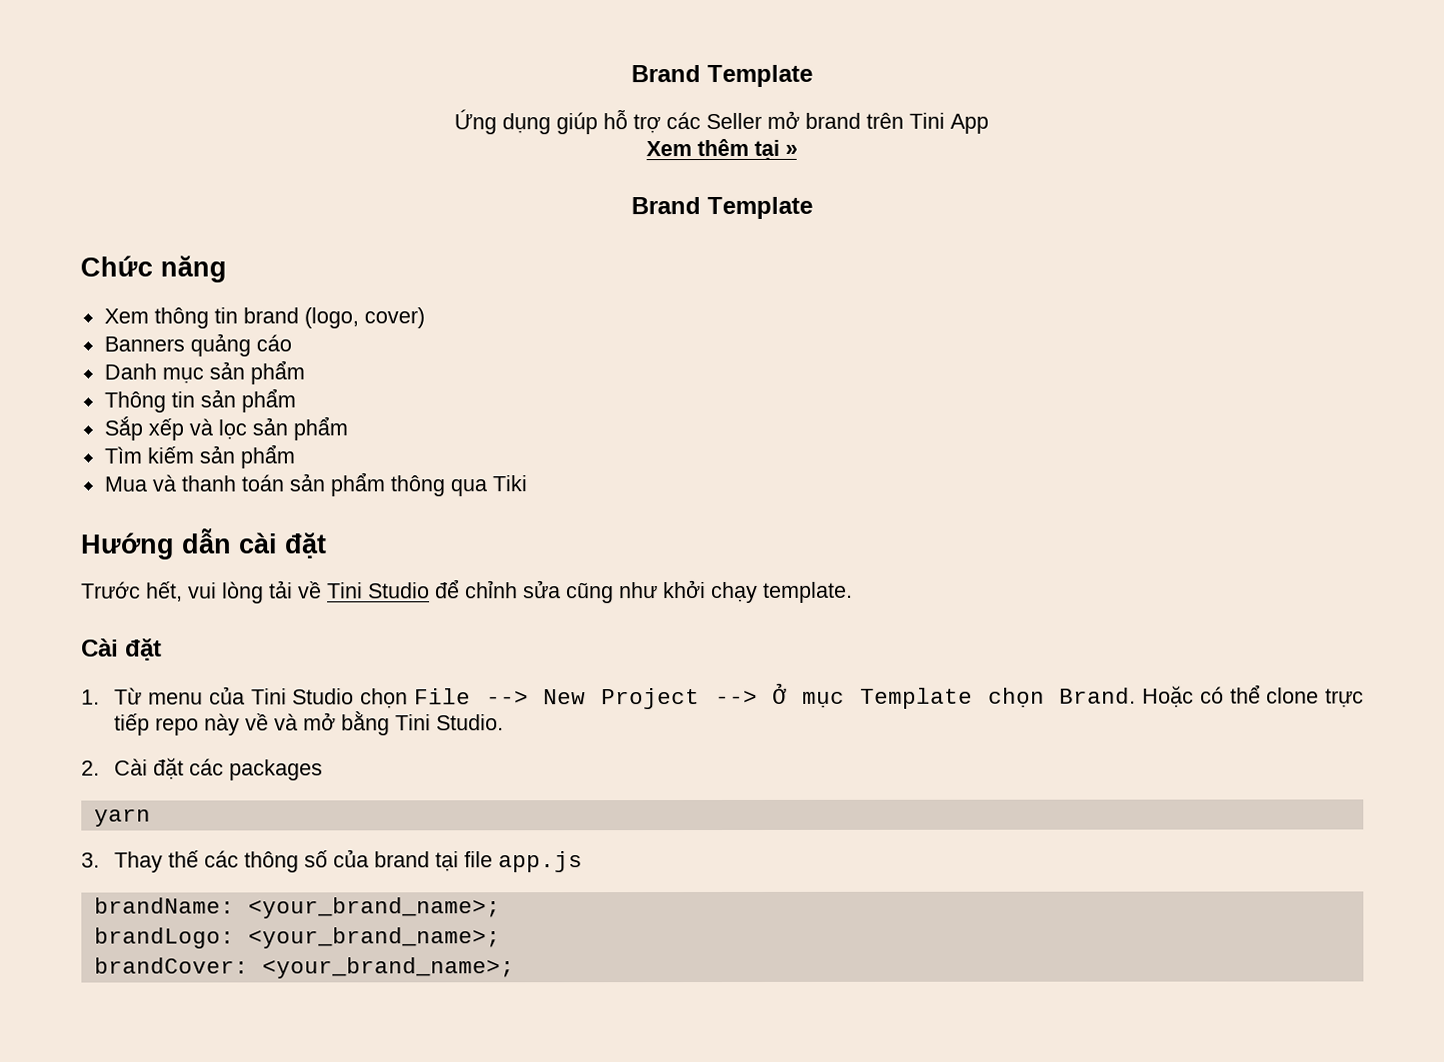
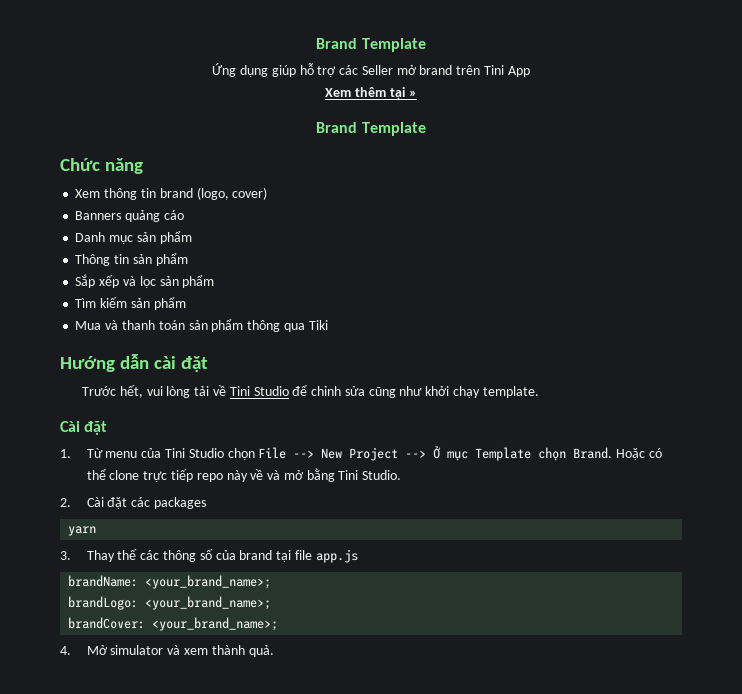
+ 4. Mở simulator và xem thành quả.

